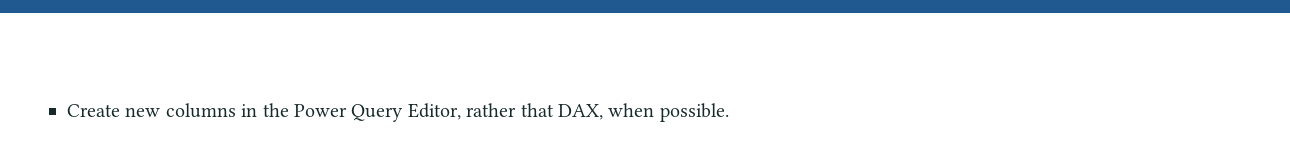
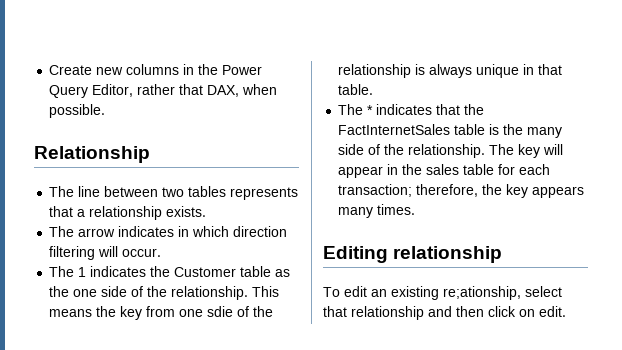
+ Relationship
+ The line between two tables represents that a relationship exists.
+ The arrow indicates in which direction filtering will occur.
+ The 1 indicates the Customer table as the one side of the relationship. This means the key from one sdie of the relationship is always unique in that table.
+ The * indicates that the FactInternetSales table is the many side of the relationship. The key will appear in the sales table for each transaction; therefore, the key appears many times.
+ Editing relationship
+ To edit an existing re;ationship, select that relationship and then click on edit.

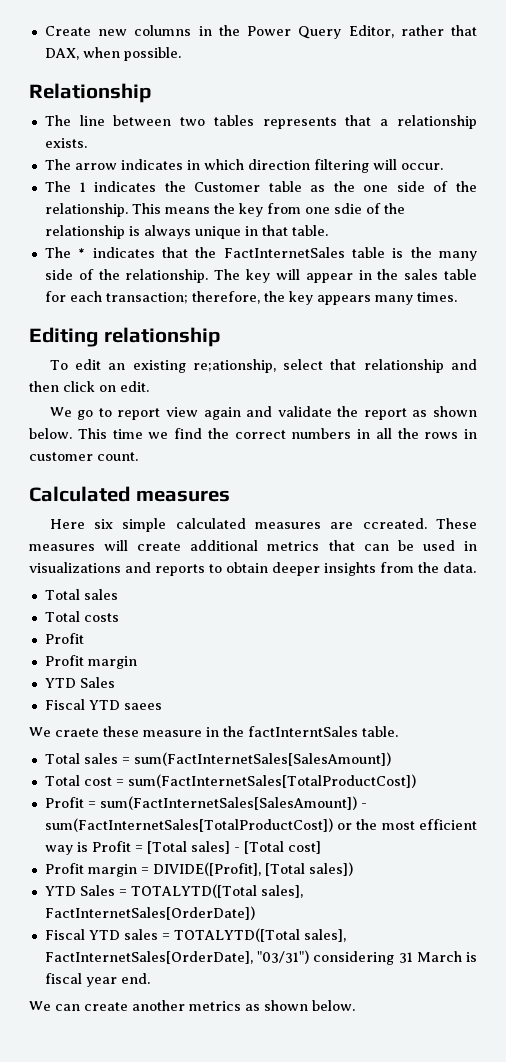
+ We go to report view again and validate the report as shown below. This time we find the correct numbers in all the rows in customer count.
+ Calculated measures
+ Here six simple calculated measures are ccreated. These measures will create additional metrics that can be used in visualizations and reports to obtain deeper insights from the data.
+ Total sales
+ Total costs
+ Profit
+ Profit margin
+ YTD Sales
+ Fiscal YTD saees
+ We craete these measure in the factInterntSales table.
+ Total sales = sum(FactInternetSales[SalesAmount])
+ Total cost = sum(FactInternetSales[TotalProductCost])
+ Profit = sum(FactInternetSales[SalesAmount]) - sum(FactInternetSales[TotalProductCost]) or the most efficient way is Profit = [Total sales] - [Total cost]
+ Profit margin = DIVIDE([Profit], [Total sales])
+ YTD Sales = TOTALYTD([Total sales], FactInternetSales[OrderDate])
+ Fiscal YTD sales = TOTALYTD([Total sales], FactInternetSales[OrderDate], "03/31") considering 31 March is fiscal year end.
+ We can create another metrics as shown below.

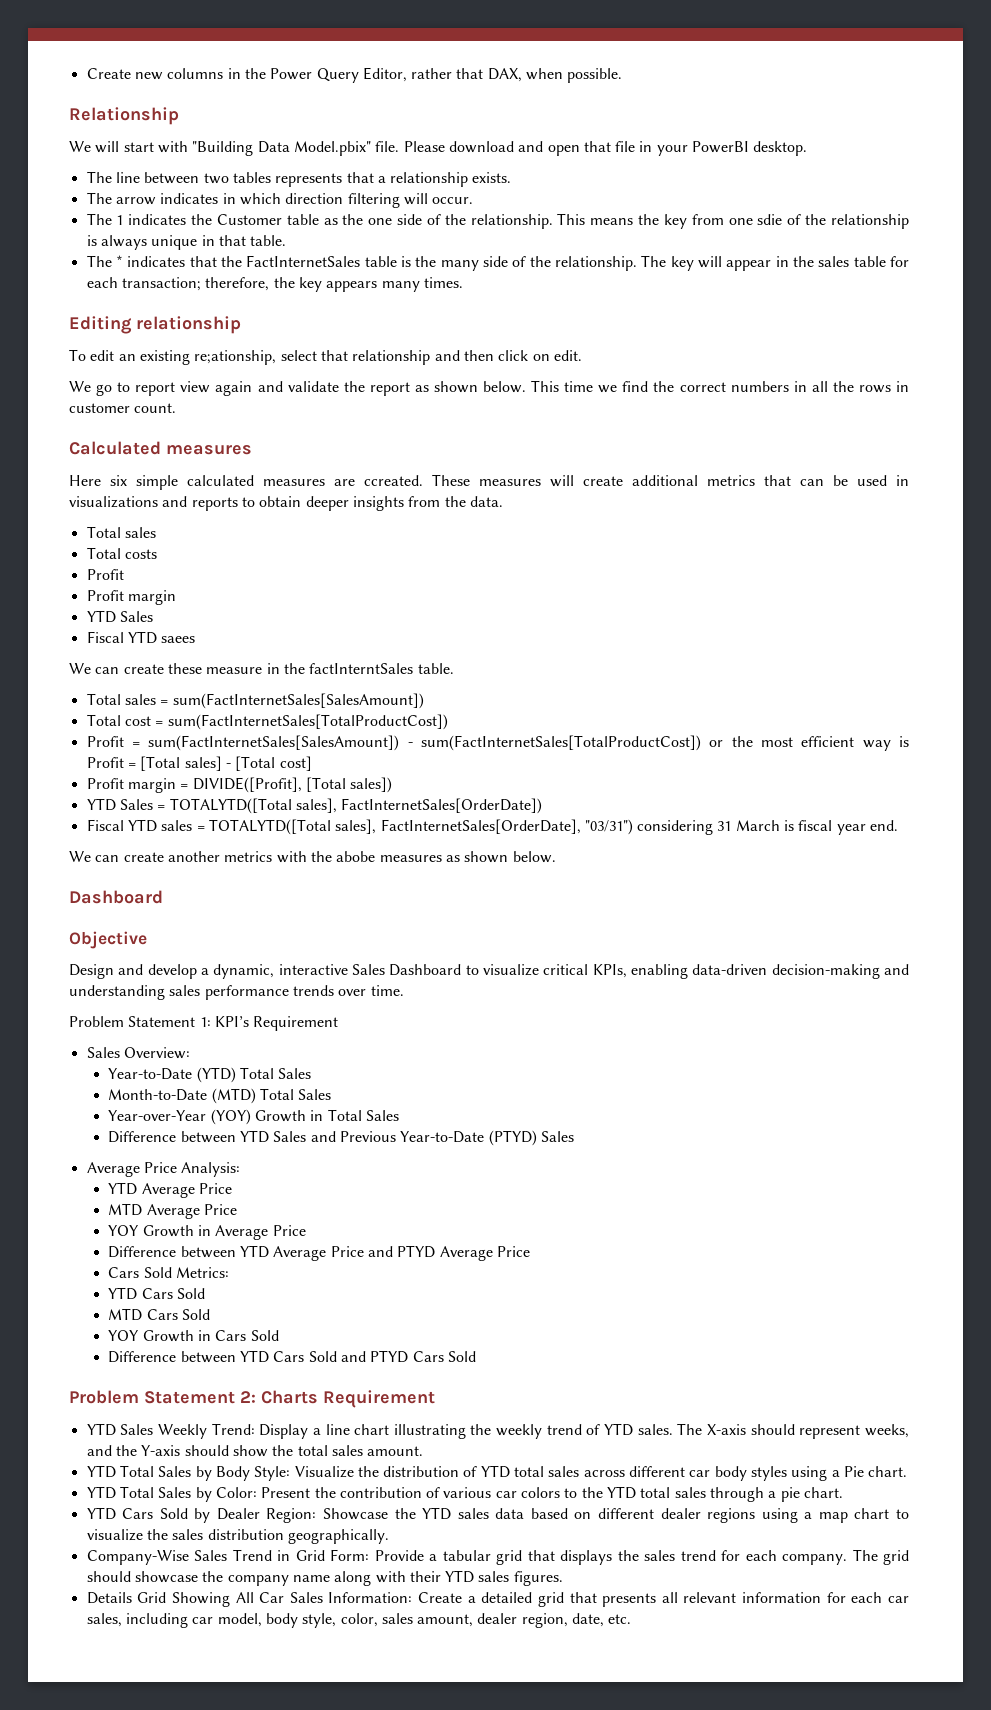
+ We will start with "Building Data Model.pbix" file. Please download and open that file in your PowerBI desktop.
- We craete these measure in the factInterntSales table.
+ We can create these measure in the factInterntSales table.
- We can create another metrics as shown below.
+ We can create another metrics with the abobe measures as shown below.
+ Dashboard
+ Objective
+ Design and develop a dynamic, interactive Sales Dashboard to visualize critical KPIs, enabling data-driven decision-making and understanding sales performance trends over time.
+ Problem Statement 1: KPI’s Requirement
+ Sales Overview:
+ Year-to-Date (YTD) Total Sales
+ Month-to-Date (MTD) Total Sales
+ Year-over-Year (YOY) Growth in Total Sales
+ Difference between YTD Sales and Previous Year-to-Date (PTYD) Sales
+ Average Price Analysis:
+ YTD Average Price
+ MTD Average Price
+ YOY Growth in Average Price
+ Difference between YTD Average Price and PTYD Average Price
+ Cars Sold Metrics:
+ YTD Cars Sold
+ MTD Cars Sold
+ YOY Growth in Cars Sold
+ Difference between YTD Cars Sold and PTYD Cars Sold
+ Problem Statement 2: Charts Requirement
+ YTD Sales Weekly Trend: Display a line chart illustrating the weekly trend of YTD sales. The X-axis should represent weeks, and the Y-axis should show the total sales amount.
+ YTD Total Sales by Body Style: Visualize the distribution of YTD total sales across different car body styles using a Pie chart.
+ YTD Total Sales by Color: Present the contribution of various car colors to the YTD total sales through a pie chart.
+ YTD Cars Sold by Dealer Region: Showcase the YTD sales data based on different dealer regions using a map chart to visualize the sales distribution geographically.
+ Company-Wise Sales Trend in Grid Form: Provide a tabular grid that displays the sales trend for each company. The grid should showcase the company name along with their YTD sales figures.
+ Details Grid Showing All Car Sales Information: Create a detailed grid that presents all relevant information for each car sales, including car model, body style, color, sales amount, dealer region, date, etc.

